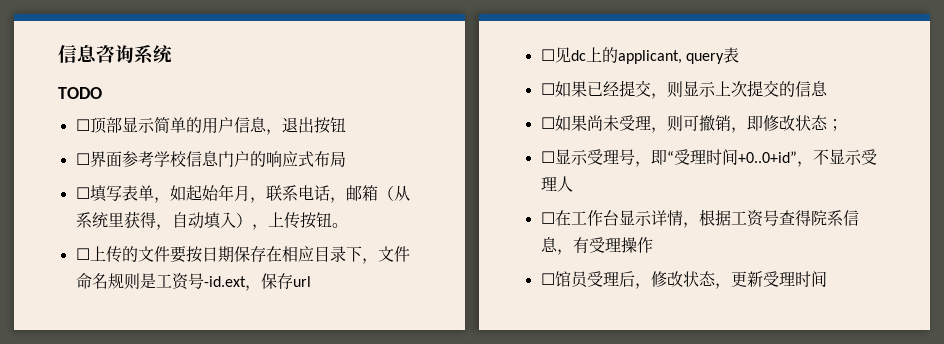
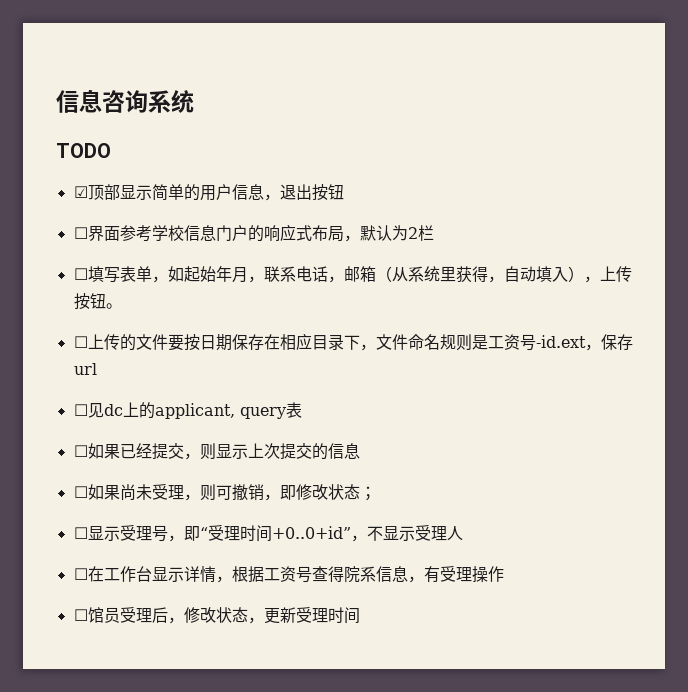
- ☐顶部显示简单的用户信息，退出按钮
+ ☑顶部显示简单的用户信息，退出按钮
- ☐界面参考学校信息门户的响应式布局
+ ☐界面参考学校信息门户的响应式布局，默认为2栏

